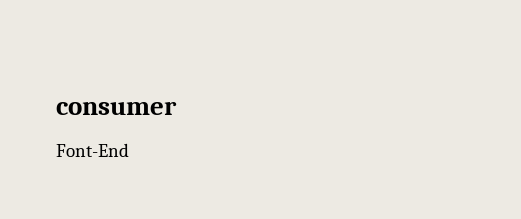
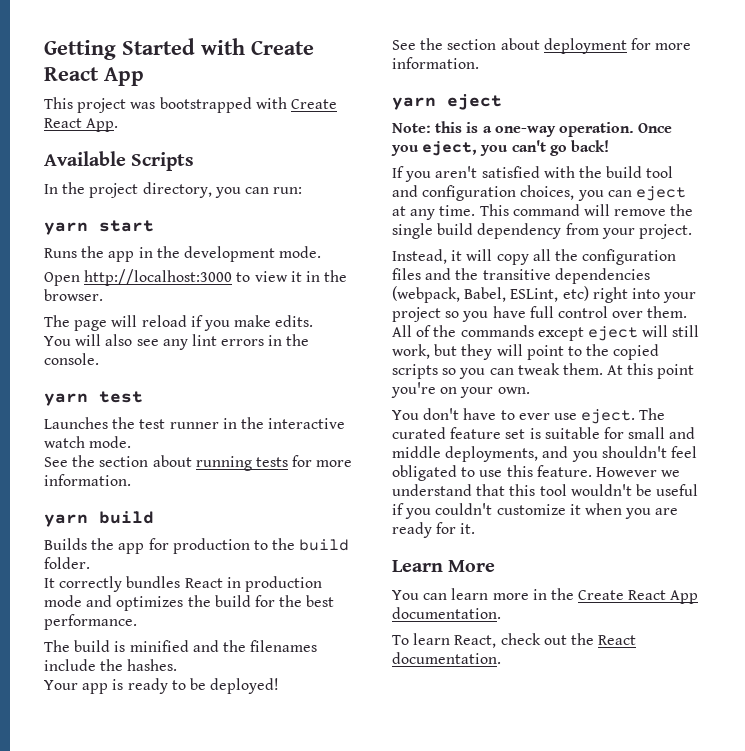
- consumer
- Font-End
+ Getting Started with Create React App
+ This project was bootstrapped with Create React App.
+ Available Scripts
+ In the project directory, you can run:
+ yarn start
+ Runs the app in the development mode.
+ Open http://localhost:3000 to view it in the browser.
+ The page will reload if you make edits.
+ You will also see any lint errors in the console.
+ yarn test
+ Launches the test runner in the interactive watch mode.
+ See the section about running tests for more information.
+ yarn build
+ Builds the app for production to the build folder.
+ It correctly bundles React in production mode and optimizes the build for the best performance.
+ The build is minified and the filenames include the hashes.
+ Your app is ready to be deployed!
+ See the section about deployment for more information.
+ yarn eject
+ Note: this is a one-way operation. Once you eject, you can't go back!
+ If you aren't satisfied with the build tool and configuration choices, you can eject at any time. This command will remove the single build dependency from your project.
+ Instead, it will copy all the configuration files and the transitive dependencies (webpack, Babel, ESLint, etc) right into your project so you have full control over them. All of the commands except eject will still work, but they will point to the copied scripts so you can tweak them. At this point you're on your own.
+ You don't have to ever use eject. The curated feature set is suitable for small and middle deployments, and you shouldn't feel obligated to use this feature. However we understand that this tool wouldn't be useful if you couldn't customize it when you are ready for it.
+ Learn More
+ You can learn more in the Create React App documentation.
+ To learn React, check out the React documentation.

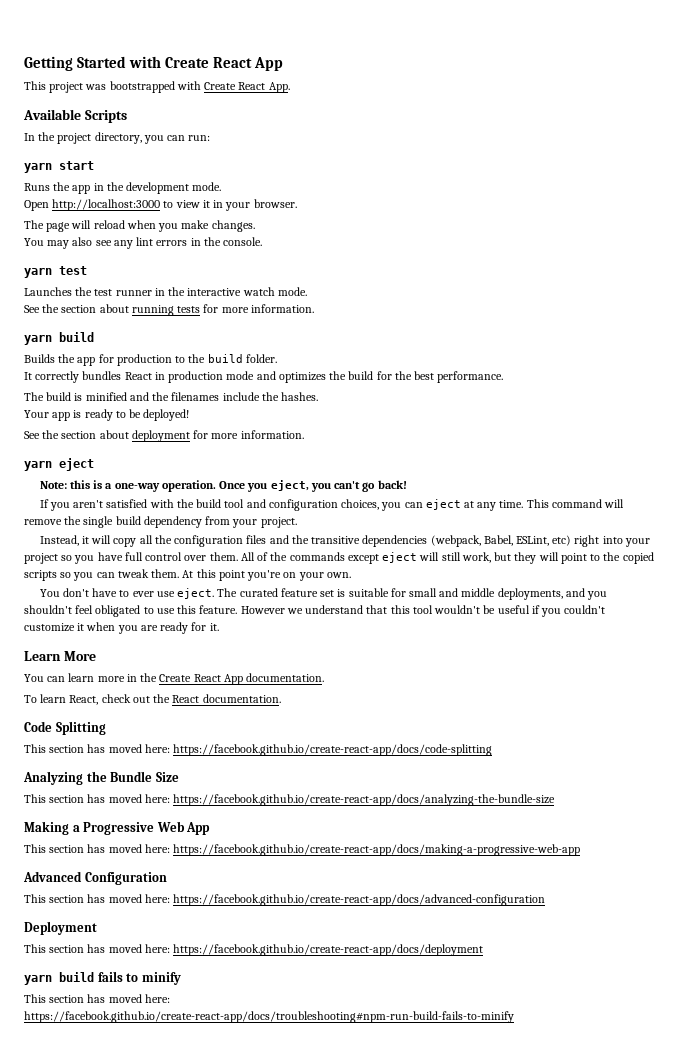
- Open http://localhost:3000 to view it in the browser.
+ Open http://localhost:3000 to view it in your browser.
- The page will reload if you make edits.
- You will also see any lint errors in the console.
+ The page will reload when you make changes.
+ You may also see any lint errors in the console.
+ Code Splitting
+ This section has moved here: https://facebook.github.io/create-react-app/docs/code-splitting
+ Analyzing the Bundle Size
+ This section has moved here: https://facebook.github.io/create-react-app/docs/analyzing-the-bundle-size
+ Making a Progressive Web App
+ This section has moved here: https://facebook.github.io/create-react-app/docs/making-a-progressive-web-app
+ Advanced Configuration
+ This section has moved here: https://facebook.github.io/create-react-app/docs/advanced-configuration
+ Deployment
+ This section has moved here: https://facebook.github.io/create-react-app/docs/deployment
+ yarn build fails to minify
+ This section has moved here: https://facebook.github.io/create-react-app/docs/troubleshooting#npm-run-build-fails-to-minify

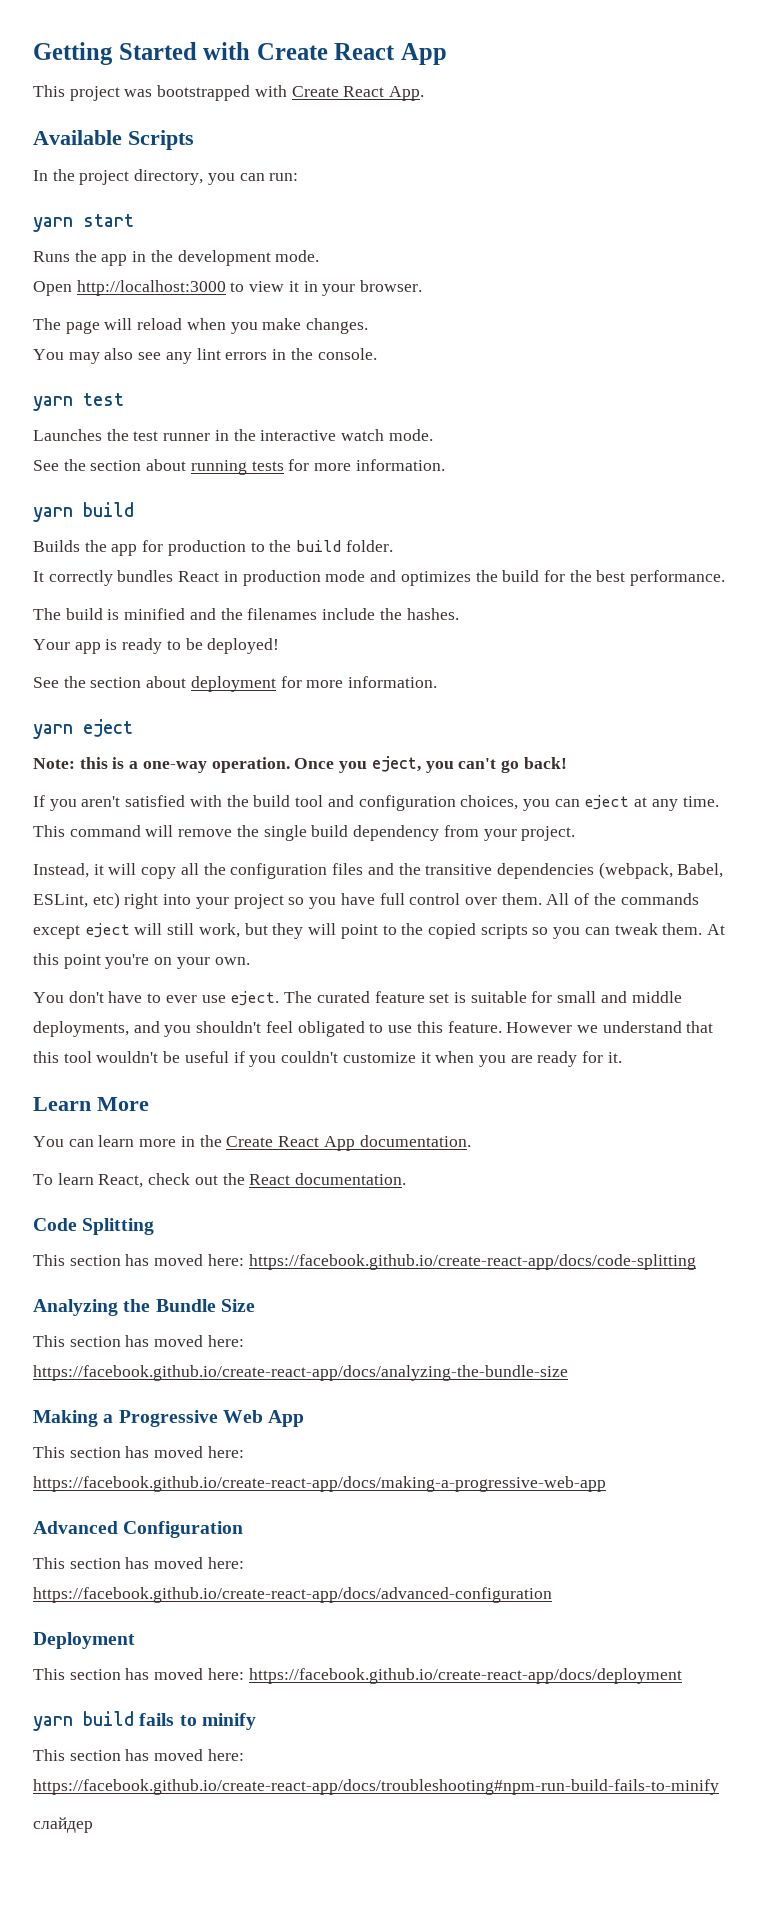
+ слайдер

